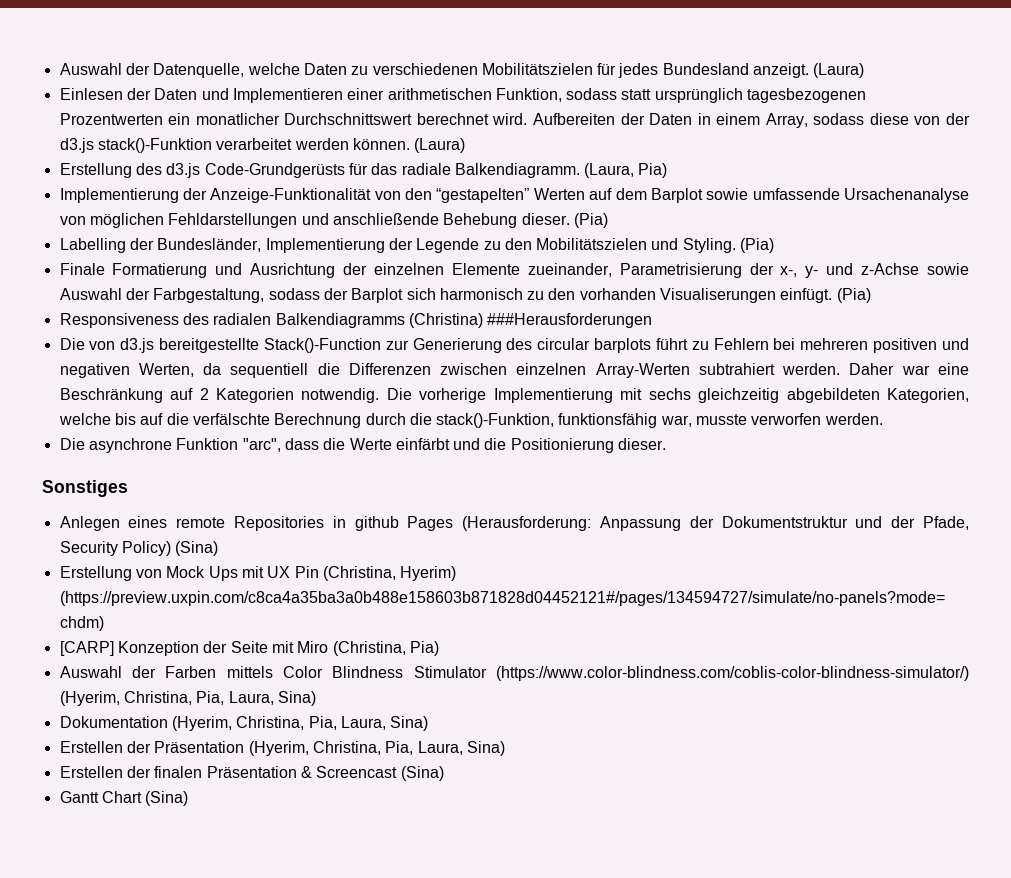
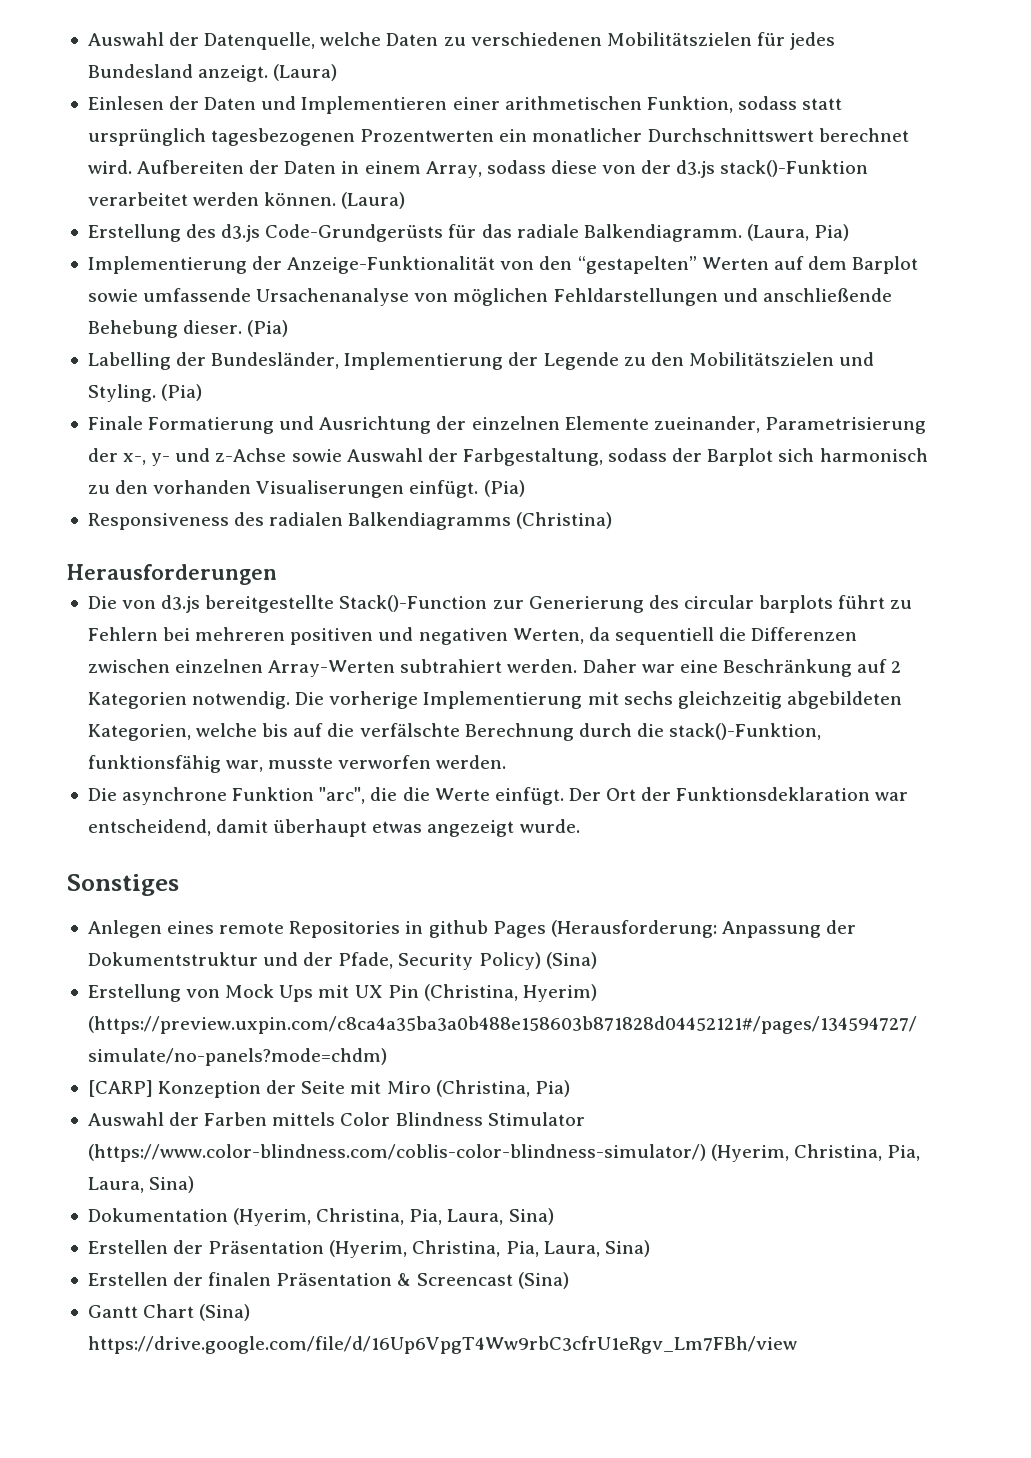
- Responsiveness des radialen Balkendiagramms (Christina) ###Herausforderungen
+ Responsiveness des radialen Balkendiagramms (Christina)
+ Herausforderungen
- Die asynchrone Funktion "arc", dass die Werte einfärbt und die Positionierung dieser.
+ Die asynchrone Funktion "arc", die die Werte einfügt. Der Ort der Funktionsdeklaration war entscheidend, damit überhaupt etwas angezeigt wurde.
- Gantt Chart (Sina)
+ Gantt Chart (Sina) https://drive.google.com/file/d/16Up6VpgT4Ww9rbC3cfrU1eRgv_Lm7FBh/view

